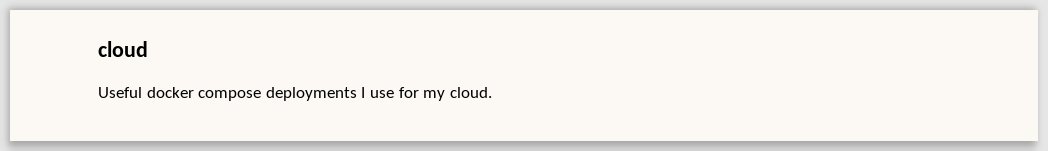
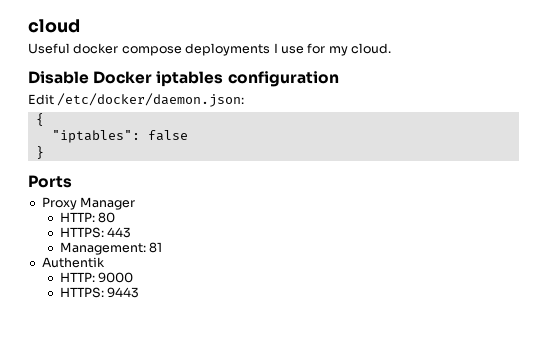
+ Disable Docker iptables configuration
+ Edit /etc/docker/daemon.json:
+ {
+ "iptables": false
+ }
+ Ports
+ Proxy Manager
+ HTTP: 80
+ HTTPS: 443
+ Management: 81
+ Authentik
+ HTTP: 9000
+ HTTPS: 9443

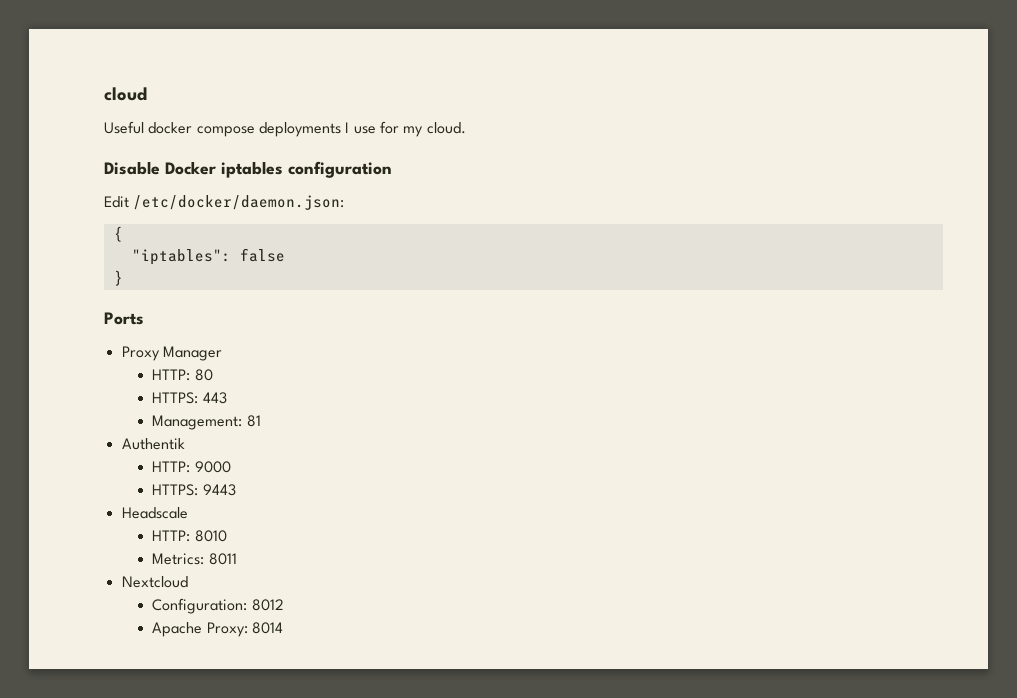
+ Headscale
+ HTTP: 8010
+ Metrics: 8011
+ Nextcloud
+ Configuration: 8012
+ Apache Proxy: 8014

